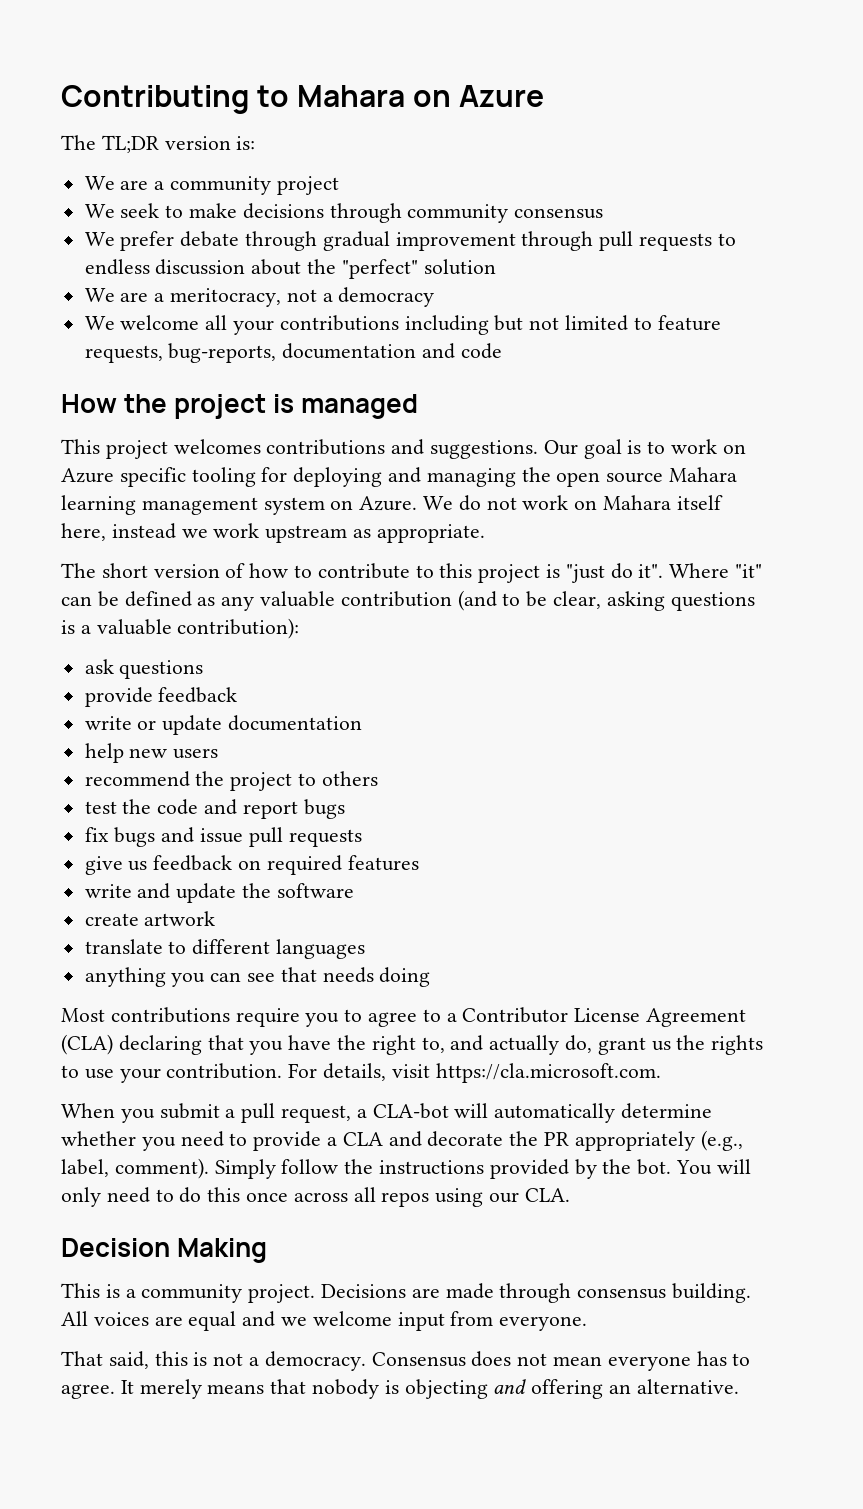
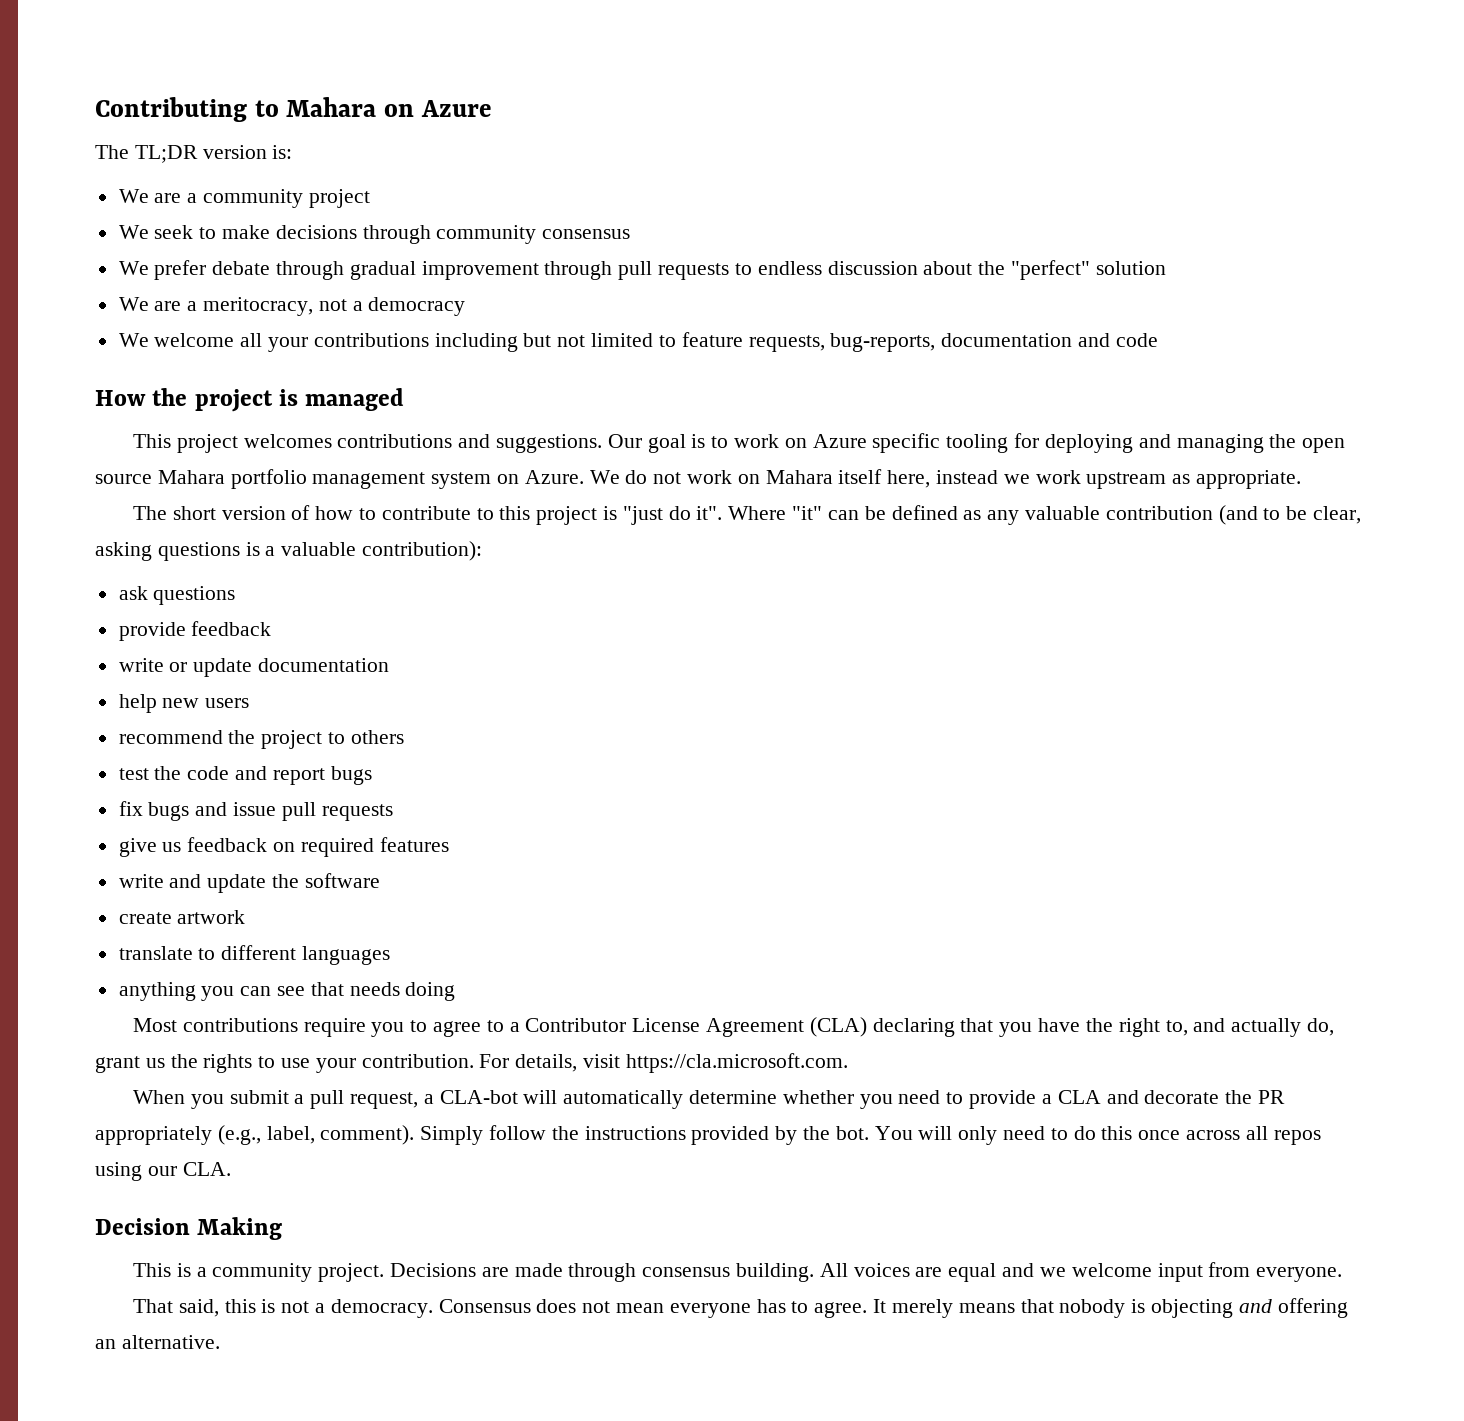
- Our goal is to work on Azure specific tooling for deploying and managing the open source Mahara learning management system on Azure.
+ Our goal is to work on Azure specific tooling for deploying and managing the open source Mahara portfolio management system on Azure.

